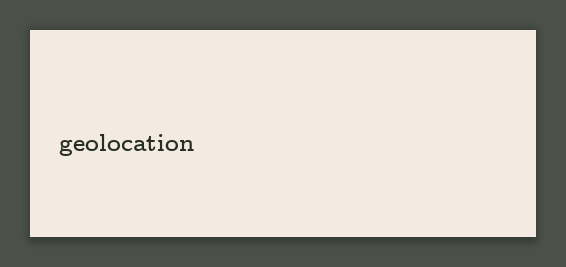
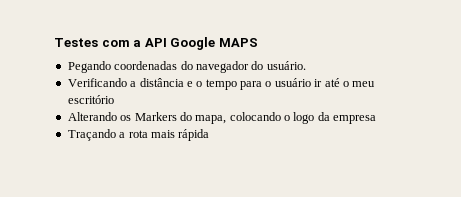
- geolocation
+ Testes com a API Google MAPS
+ Pegando coordenadas do navegador do usuário.
+ Verificando a distância e o tempo para o usuário ir até o meu escritório
+ Alterando os Markers do mapa, colocando o logo da empresa
+ Traçando a rota mais rápida

